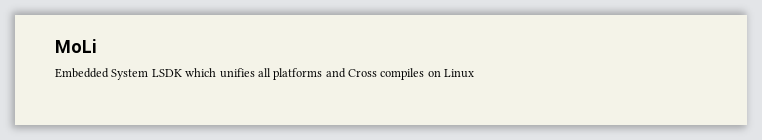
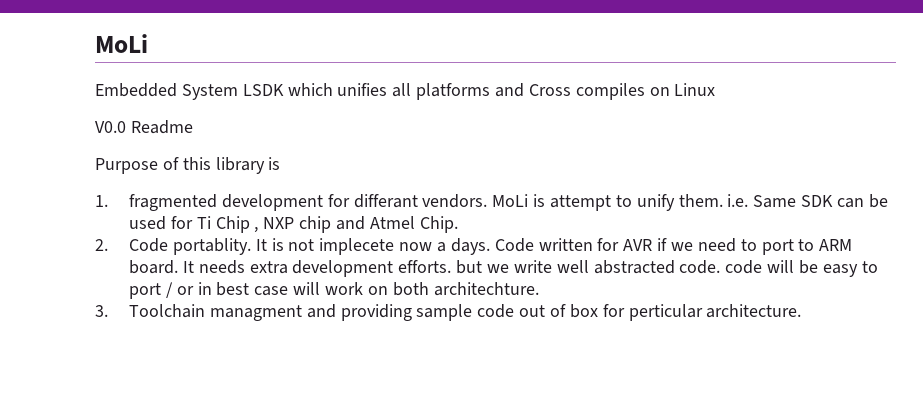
+ V0.0 Readme
+ Purpose of this library is
+ 1. fragmented development for differant vendors. MoLi is attempt to unify them. i.e. Same SDK can be used for Ti Chip , NXP chip and Atmel Chip.
+ 2. Code portablity. It is not implecete now a days. Code written for AVR if we need to port to ARM board. It needs extra development efforts. but we write well abstracted code. code will be easy to port / or in best case will work on both architechture.
+ 3. Toolchain managment and providing sample code out of box for perticular architecture.

